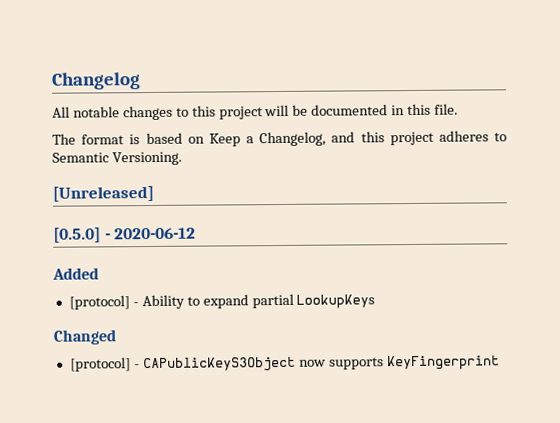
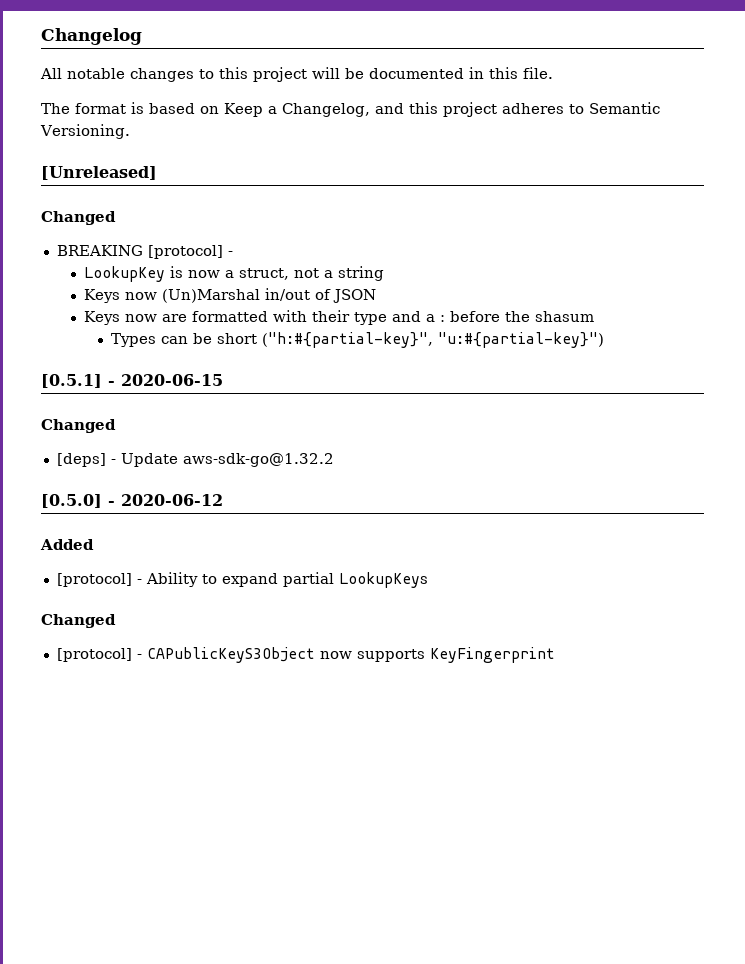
  [Unreleased]
+ Changed
+ BREAKING [protocol] -
+ LookupKey is now a struct, not a string
+ Keys now (Un)Marshal in/out of JSON
+ Keys now are formatted with their type and a : before the shasum
+ Types can be short ("h:#{partial-key}", "u:#{partial-key}")
+ [0.5.1] - 2020-06-15
+ Changed
+ [deps] - Update aws-sdk-go@1.32.2

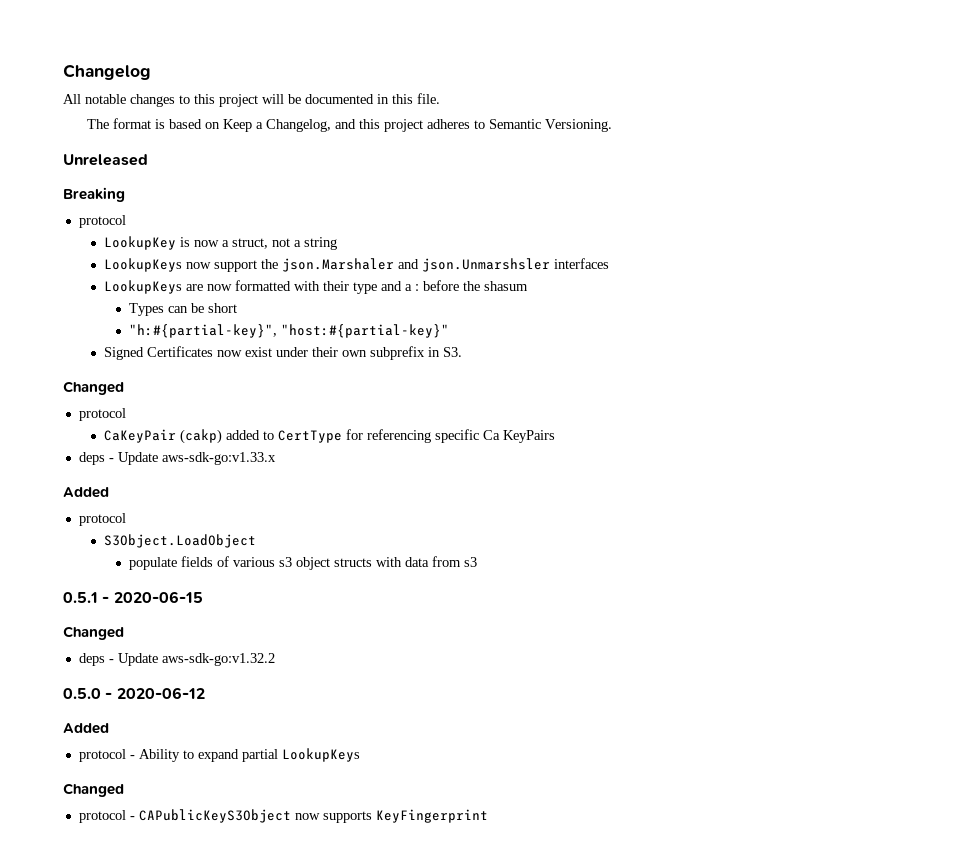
- [Unreleased]
- Changed
- BREAKING [protocol] -
+ Unreleased
+ Breaking
+ protocol
- Keys now (Un)Marshal in/out of JSON
- Keys now are formatted with their type and a : before the shasum
+ LookupKeys now support the json.Marshaler and json.Unmarshsler interfaces
+ LookupKeys are now formatted with their type and a : before the shasum
- Types can be short ("h:#{partial-key}", "u:#{partial-key}")
- [0.5.1] - 2020-06-15
+ Types can be short
+ "h:#{partial-key}", "host:#{partial-key}"
+ Signed Certificates now exist under their own subprefix in S3.
+ Changed
+ protocol
+ CaKeyPair (cakp) added to CertType for referencing specific Ca KeyPairs
+ deps - Update aws-sdk-go:v1.33.x
+ Added
+ protocol
+ S3Object.LoadObject
+ populate fields of various s3 object structs with data from s3
+ 0.5.1 - 2020-06-15
- [deps] - Update aws-sdk-go@1.32.2
- [0.5.0] - 2020-06-12
+ deps - Update aws-sdk-go:v1.32.2
+ 0.5.0 - 2020-06-12
- [protocol] - Ability to expand partial LookupKeys
+ protocol - Ability to expand partial LookupKeys
- [protocol] - CAPublicKeyS3Object now supports KeyFingerprint
+ protocol - CAPublicKeyS3Object now supports KeyFingerprint

